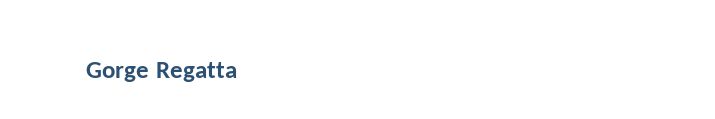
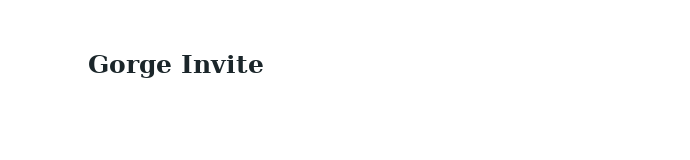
- Gorge Regatta
+ Gorge Invite

